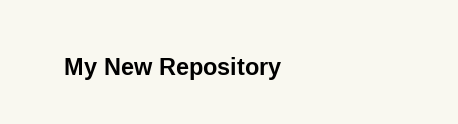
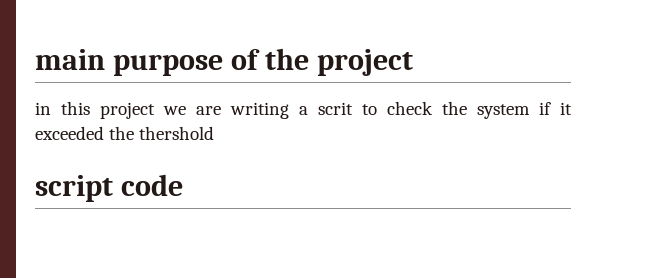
- My New Repository
+ main purpose of the project
+ in this project we are writing a scrit to check the system if it exceeded the thershold
+ script code

